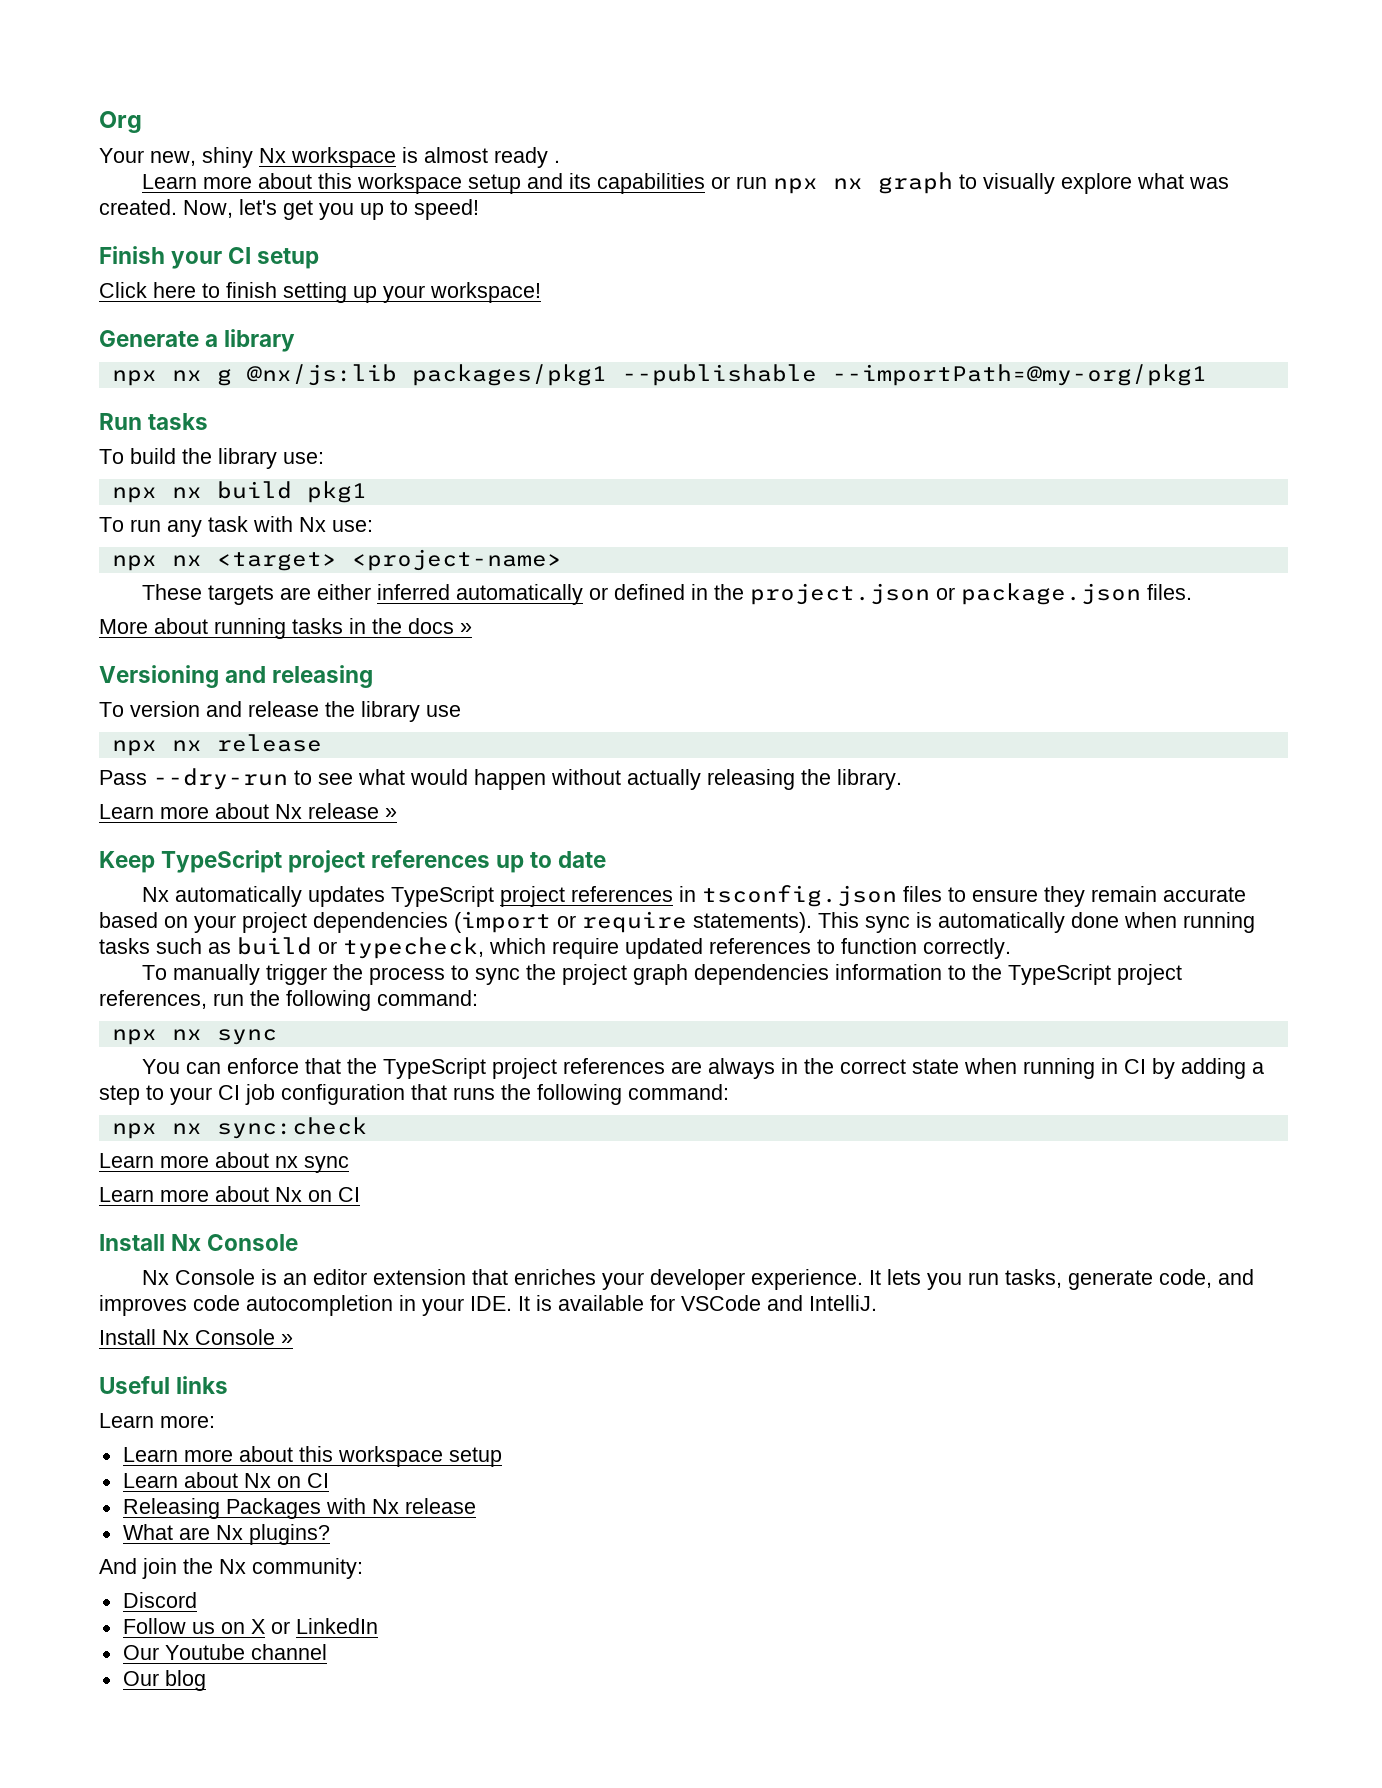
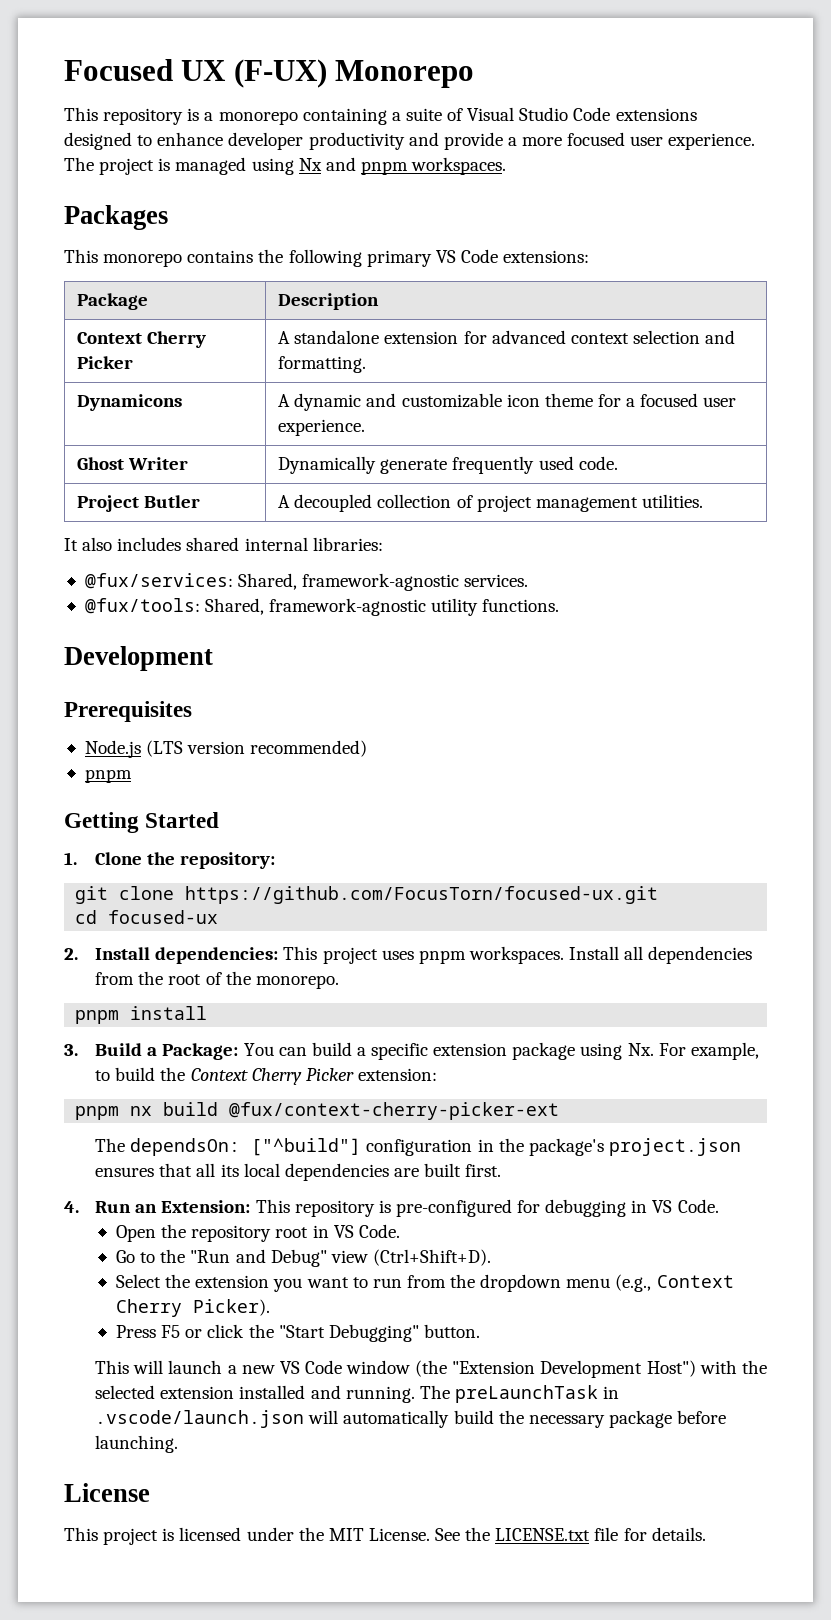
- Org
- Your new, shiny Nx workspace is almost ready .
- Learn more about this workspace setup and its capabilities or run npx nx graph to visually explore what was created. Now, let's get you up to speed!
- Finish your CI setup
- Click here to finish setting up your workspace!
- Generate a library
- npx nx g @nx/js:lib packages/pkg1 --publishable --importPath=@my-org/pkg1
- Run tasks
- To build the library use:
- npx nx build pkg1
- To run any task with Nx use:
- npx nx <target> <project-name>
- These targets are either inferred automatically or defined in the project.json or package.json files.
- More about running tasks in the docs »
- Versioning and releasing
- To version and release the library use
- npx nx release
- Pass --dry-run to see what would happen without actually releasing the library.
- Learn more about Nx release »
- Keep TypeScript project references up to date
- Nx automatically updates TypeScript project references in tsconfig.json files to ensure they remain accurate based on your project dependencies (import or require statements). This sync is automatically done when running tasks such as build or typecheck, which require updated references to function correctly.
- To manually trigger the process to sync the project graph dependencies information to the TypeScript project references, run the following command:
- npx nx sync
- You can enforce that the TypeScript project references are always in the correct state when running in CI by adding a step to your CI job configuration that runs the following command:
- npx nx sync:check
- Learn more about nx sync
- Learn more about Nx on CI
- Install Nx Console
- Nx Console is an editor extension that enriches your developer experience. It lets you run tasks, generate code, and improves code autocompletion in your IDE. It is available for VSCode and IntelliJ.
- Install Nx Console »
- Useful links
- Learn more:
- Learn more about this workspace setup
- Learn about Nx on CI
- Releasing Packages with Nx release
- What are Nx plugins?
- And join the Nx community:
- Discord
- Follow us on X or LinkedIn
- Our Youtube channel
- Our blog
+ Focused UX (F-UX) Monorepo
+ This repository is a monorepo containing a suite of Visual Studio Code extensions designed to enhance developer productivity and provide a more focused user experience. The project is managed using Nx and pnpm workspaces.
+ Packages
+ This monorepo contains the following primary VS Code extensions:
+ Package | Description
+ Context Cherry Picker | A standalone extension for advanced context selection and formatting.
+ Dynamicons | A dynamic and customizable icon theme for a focused user experience.
+ Ghost Writer | Dynamically generate frequently used code.
+ Project Butler | A decoupled collection of project management utilities.
+ It also includes shared internal libraries:
+ @fux/services: Shared, framework-agnostic services.
+ @fux/tools: Shared, framework-agnostic utility functions.
+ Development
+ Prerequisites
+ Node.js (LTS version recommended)
+ pnpm
+ Getting Started
+ 1. Clone the repository:
+ git clone https://github.com/FocusTorn/focused-ux.git
+ cd focused-ux
+ 2. Install dependencies: This project uses pnpm workspaces. Install all dependencies from the root of the monorepo.
+ pnpm install
+ 3. Build a Package: You can build a specific extension package using Nx. For example, to build the Context Cherry Picker extension:
+ pnpm nx build @fux/context-cherry-picker-ext
+ The dependsOn: ["^build"] configuration in the package's project.json ensures that all its local dependencies are built first.
+ 4. Run an Extension: This repository is pre-configured for debugging in VS Code.
+ Open the repository root in VS Code.
+ Go to the "Run and Debug" view (Ctrl+Shift+D).
+ Select the extension you want to run from the dropdown menu (e.g., Context Cherry Picker).
+ Press F5 or click the "Start Debugging" button.
+ This will launch a new VS Code window (the "Extension Development Host") with the selected extension installed and running. The preLaunchTask in .vscode/launch.json will automatically build the necessary package before launching.
+ License
+ This project is licensed under the MIT License. See the LICENSE.txt file for details.

